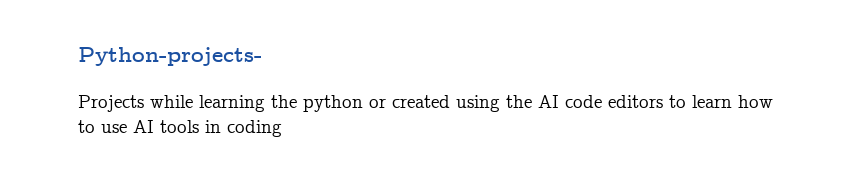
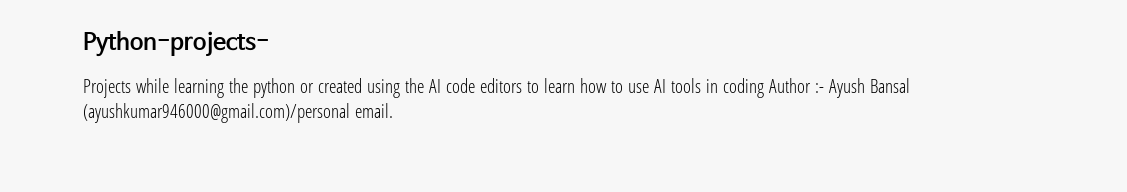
- Projects while learning the python or created using the AI code editors to learn how to use AI tools in coding
+ Projects while learning the python or created using the AI code editors to learn how to use AI tools in coding Author :- Ayush Bansal (ayushkumar946000@gmail.com)/personal email.

